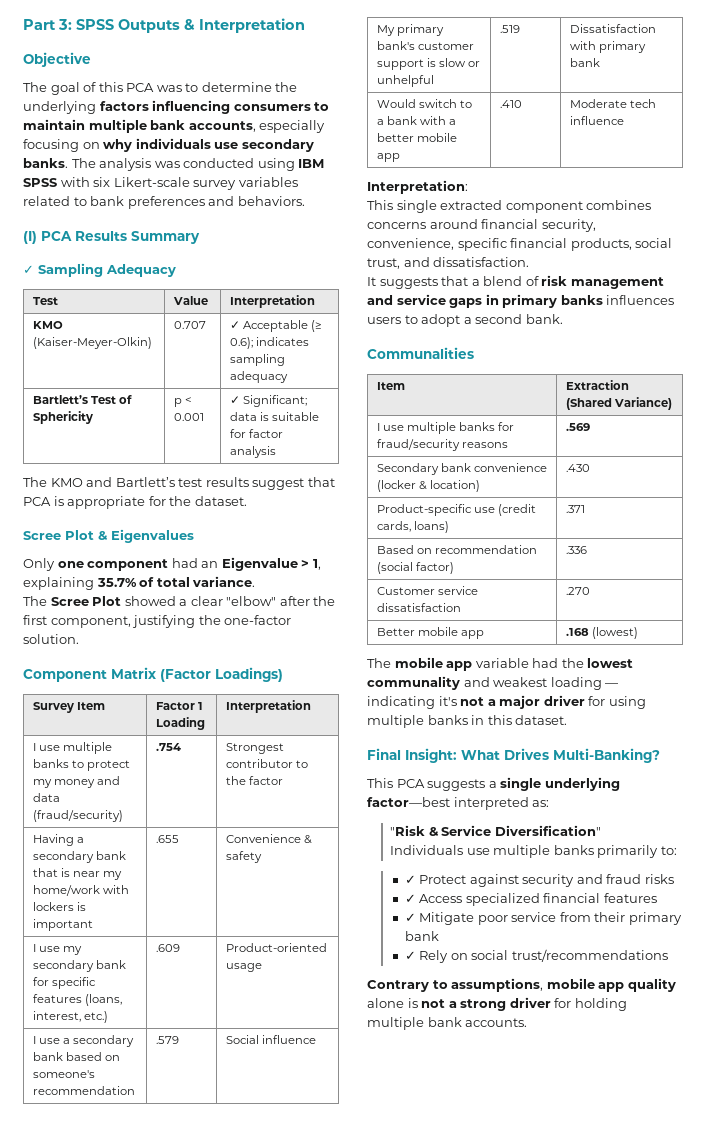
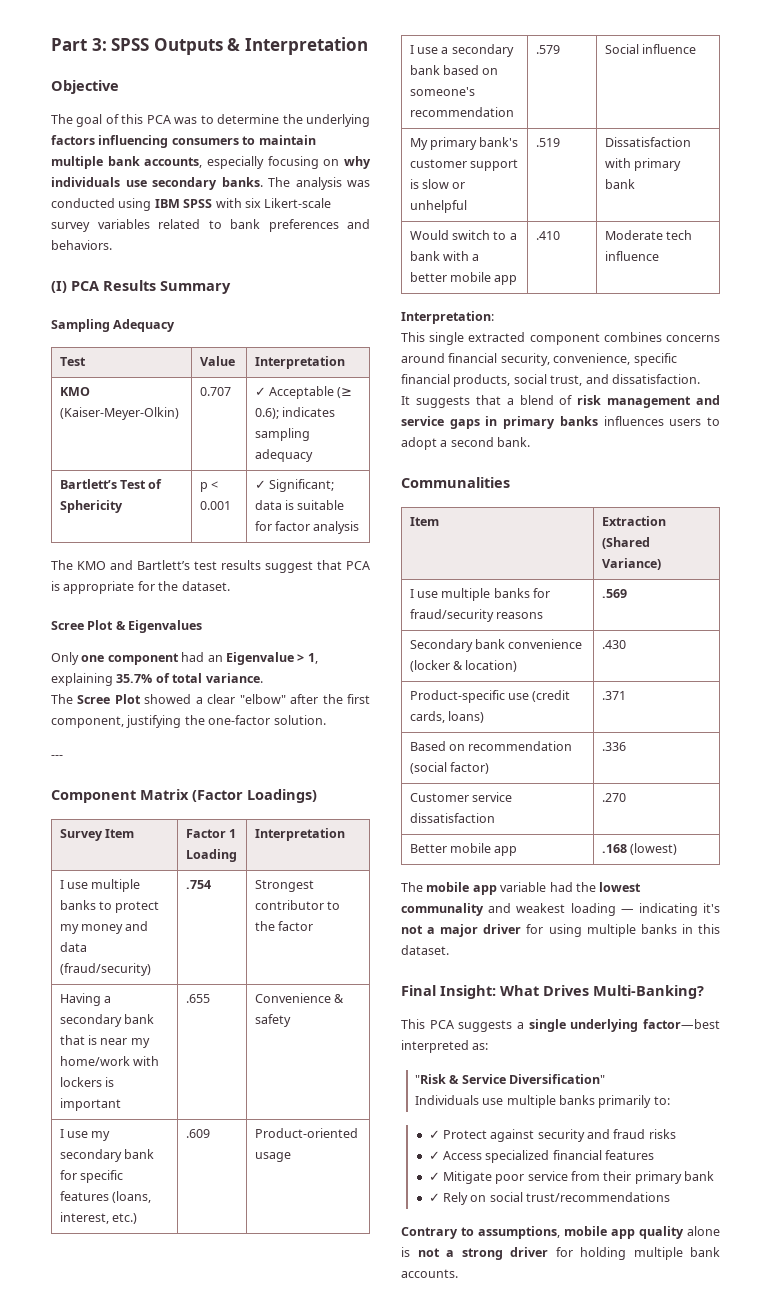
- ✓ Sampling Adequacy
+ Sampling Adequacy
+ ---

